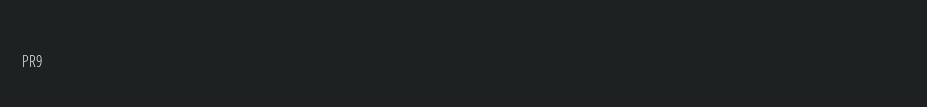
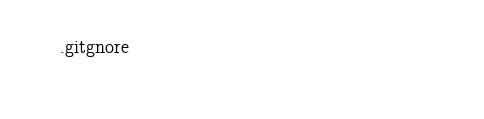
- PR9
+ .gitgnore

